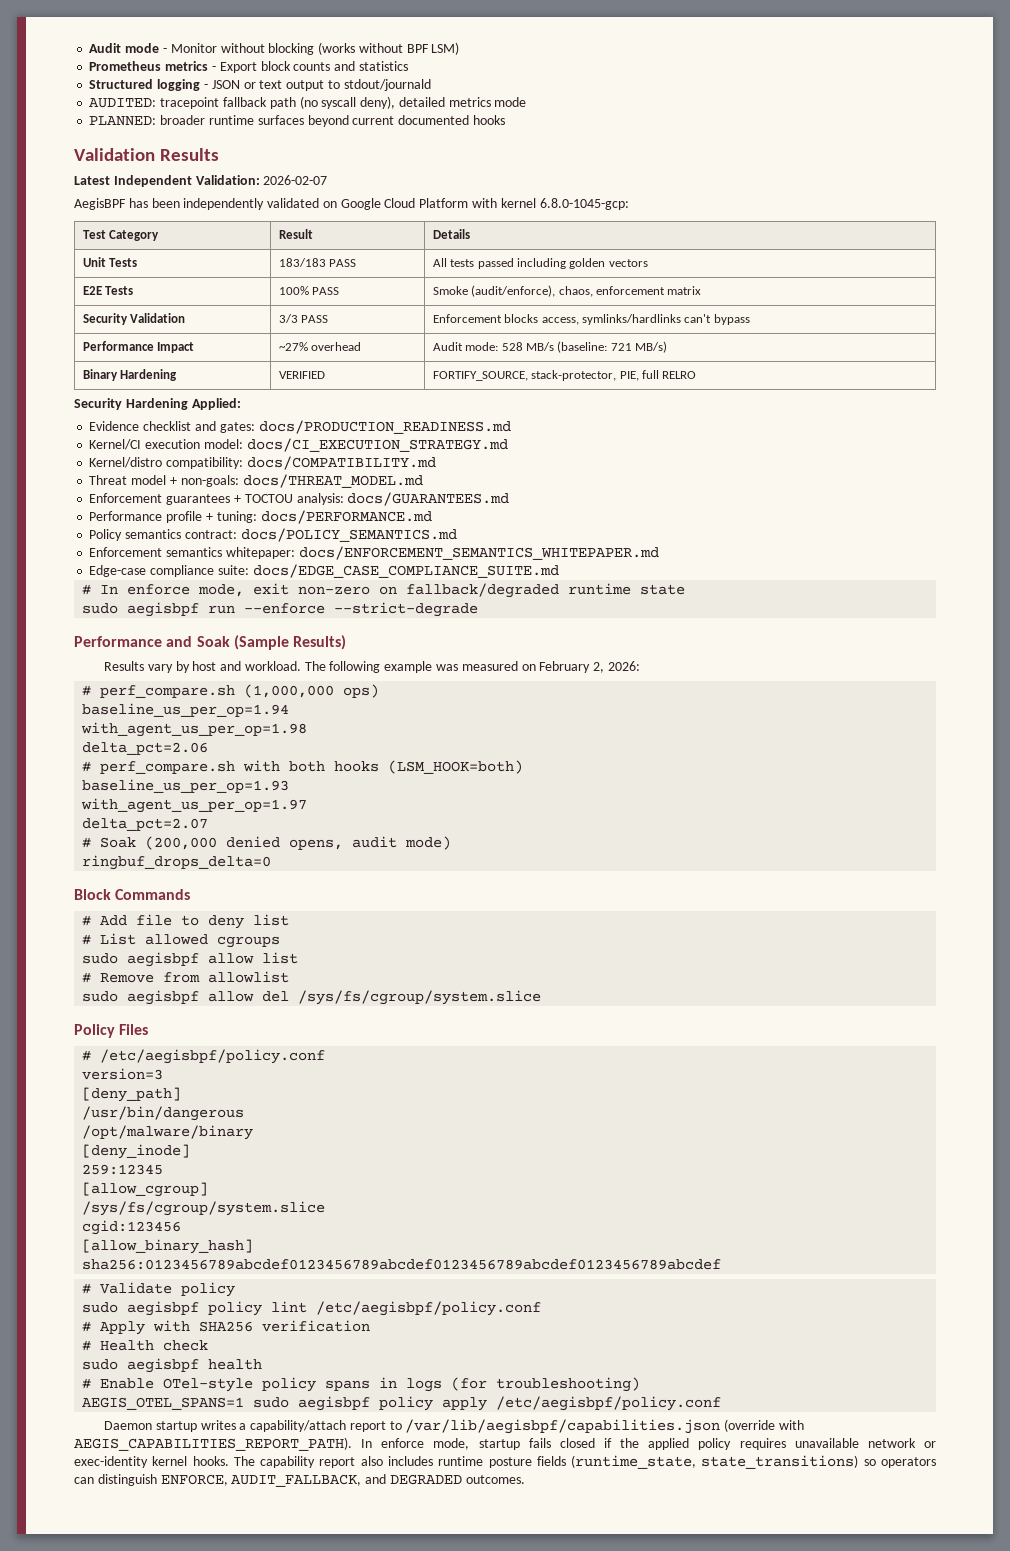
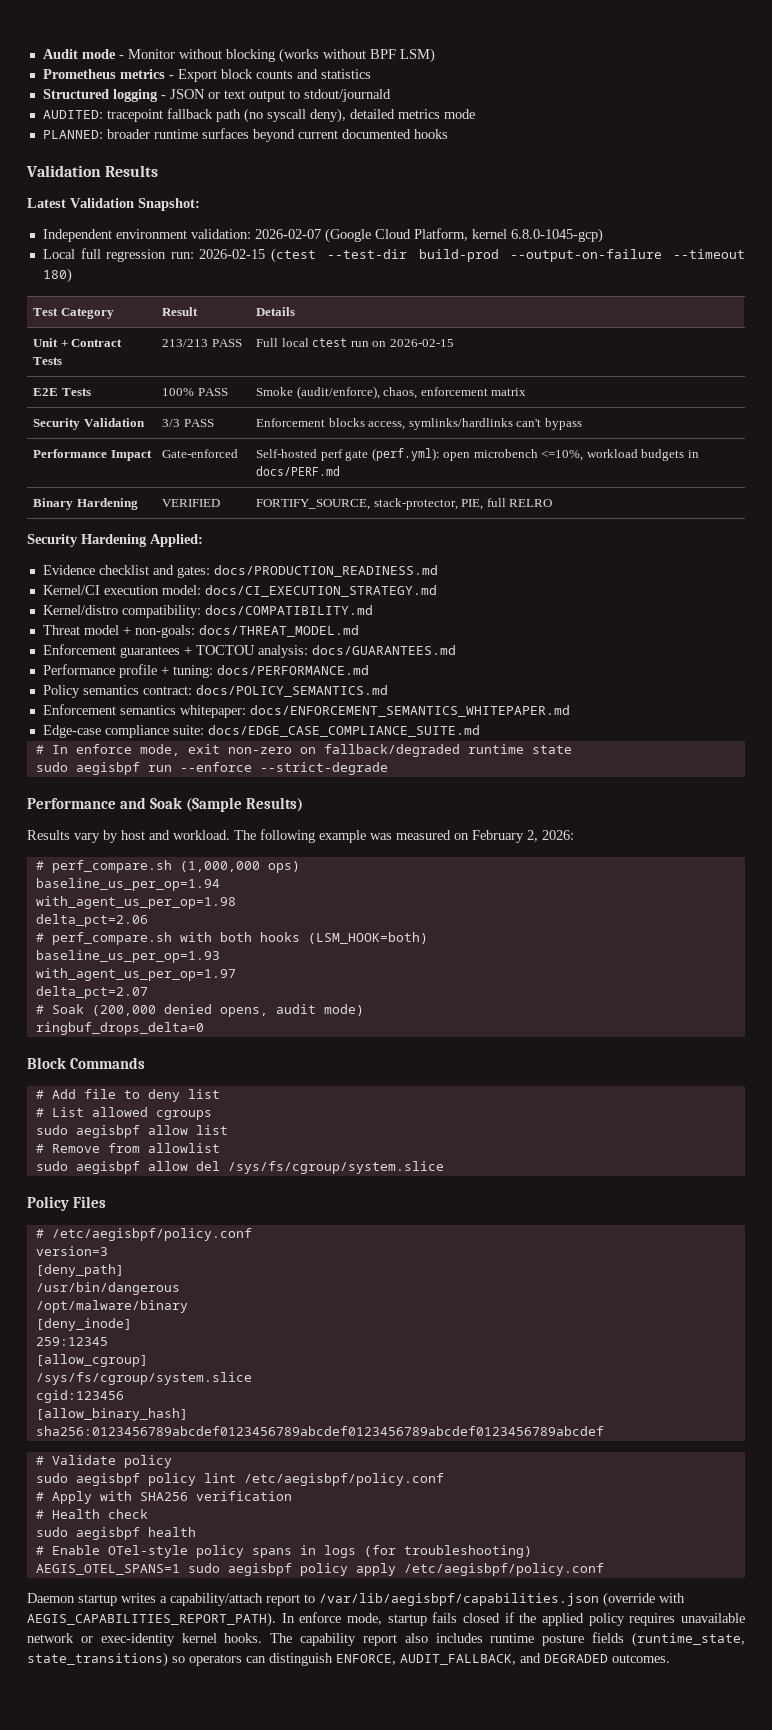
- Latest Independent Validation: 2026-02-07
- AegisBPF has been independently validated on Google Cloud Platform with kernel 6.8.0-1045-gcp:
+ Latest Validation Snapshot:
+ Independent environment validation: 2026-02-07 (Google Cloud Platform, kernel 6.8.0-1045-gcp)
+ Local full regression run: 2026-02-15 (ctest --test-dir build-prod --output-on-failure --timeout 180)
- Unit Tests | 183/183 PASS | All tests passed including golden vectors
+ Unit + Contract Tests | 213/213 PASS | Full local ctest run on 2026-02-15
- Performance Impact | ~27% overhead | Audit mode: 528 MB/s (baseline: 721 MB/s)
+ Performance Impact | Gate-enforced | Self-hosted perf gate (perf.yml): open microbench <=10%, workload budgets in docs/PERF.md

